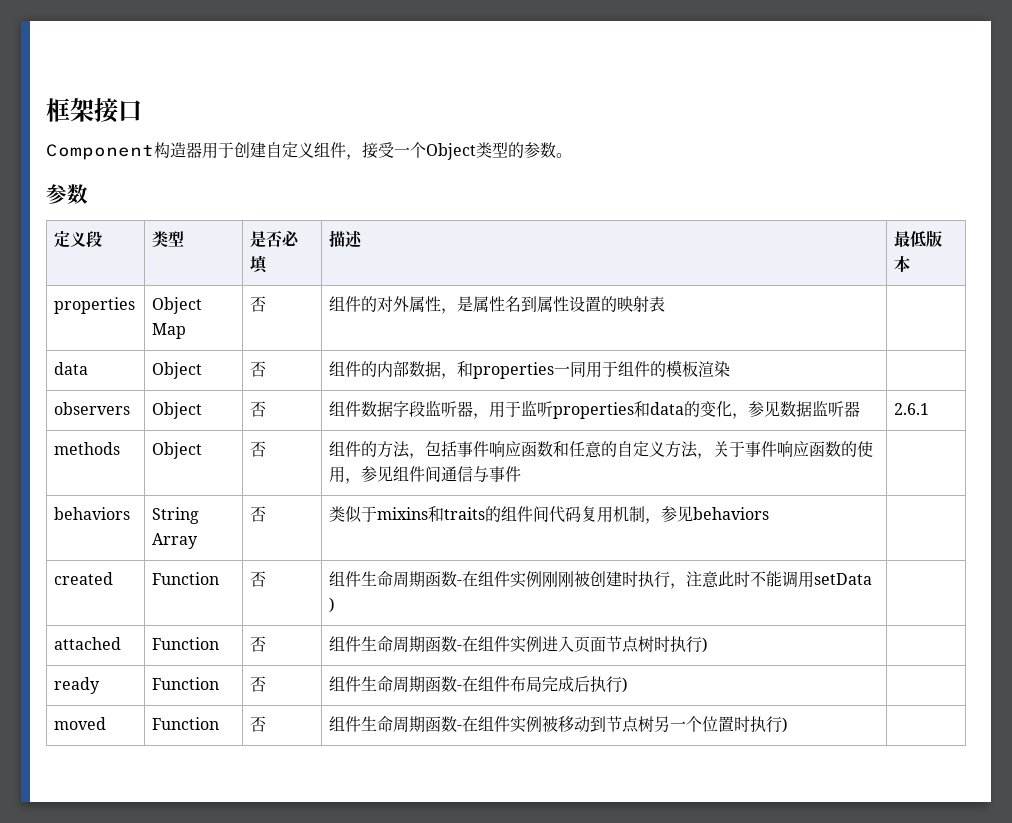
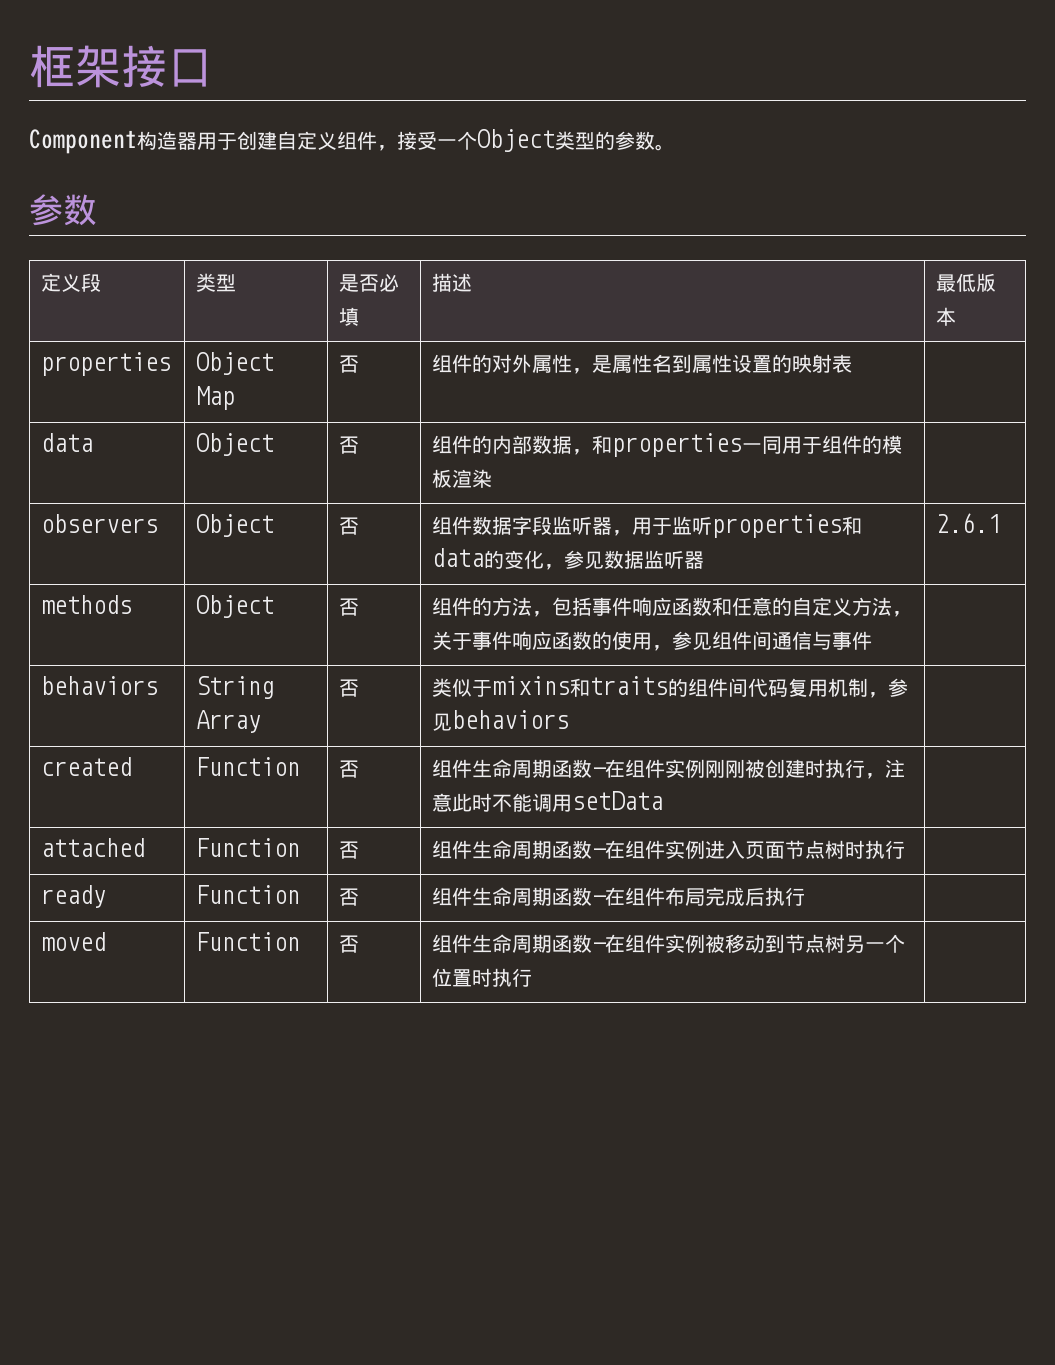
- created | Function | 否 | 组件生命周期函数-在组件实例刚刚被创建时执行，注意此时不能调用setData ) |
+ created | Function | 否 | 组件生命周期函数-在组件实例刚刚被创建时执行，注意此时不能调用setData |
- attached | Function | 否 | 组件生命周期函数-在组件实例进入页面节点树时执行) |
+ attached | Function | 否 | 组件生命周期函数-在组件实例进入页面节点树时执行 |
- ready | Function | 否 | 组件生命周期函数-在组件布局完成后执行) |
+ ready | Function | 否 | 组件生命周期函数-在组件布局完成后执行 |
- moved | Function | 否 | 组件生命周期函数-在组件实例被移动到节点树另一个位置时执行) |
+ moved | Function | 否 | 组件生命周期函数-在组件实例被移动到节点树另一个位置时执行 |

